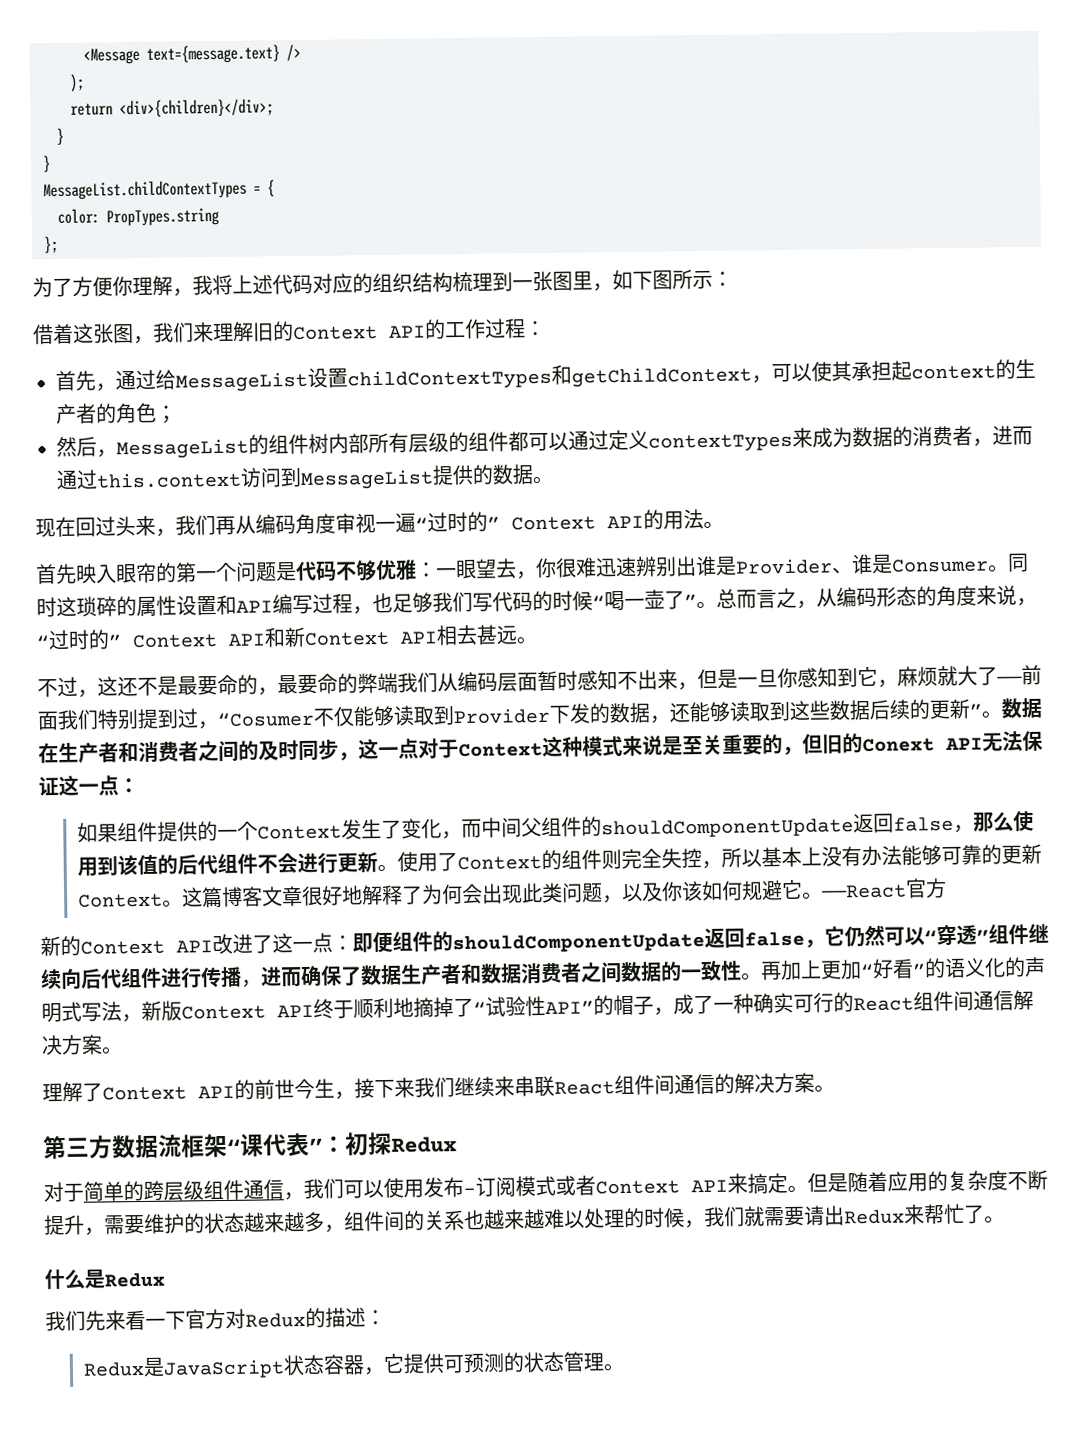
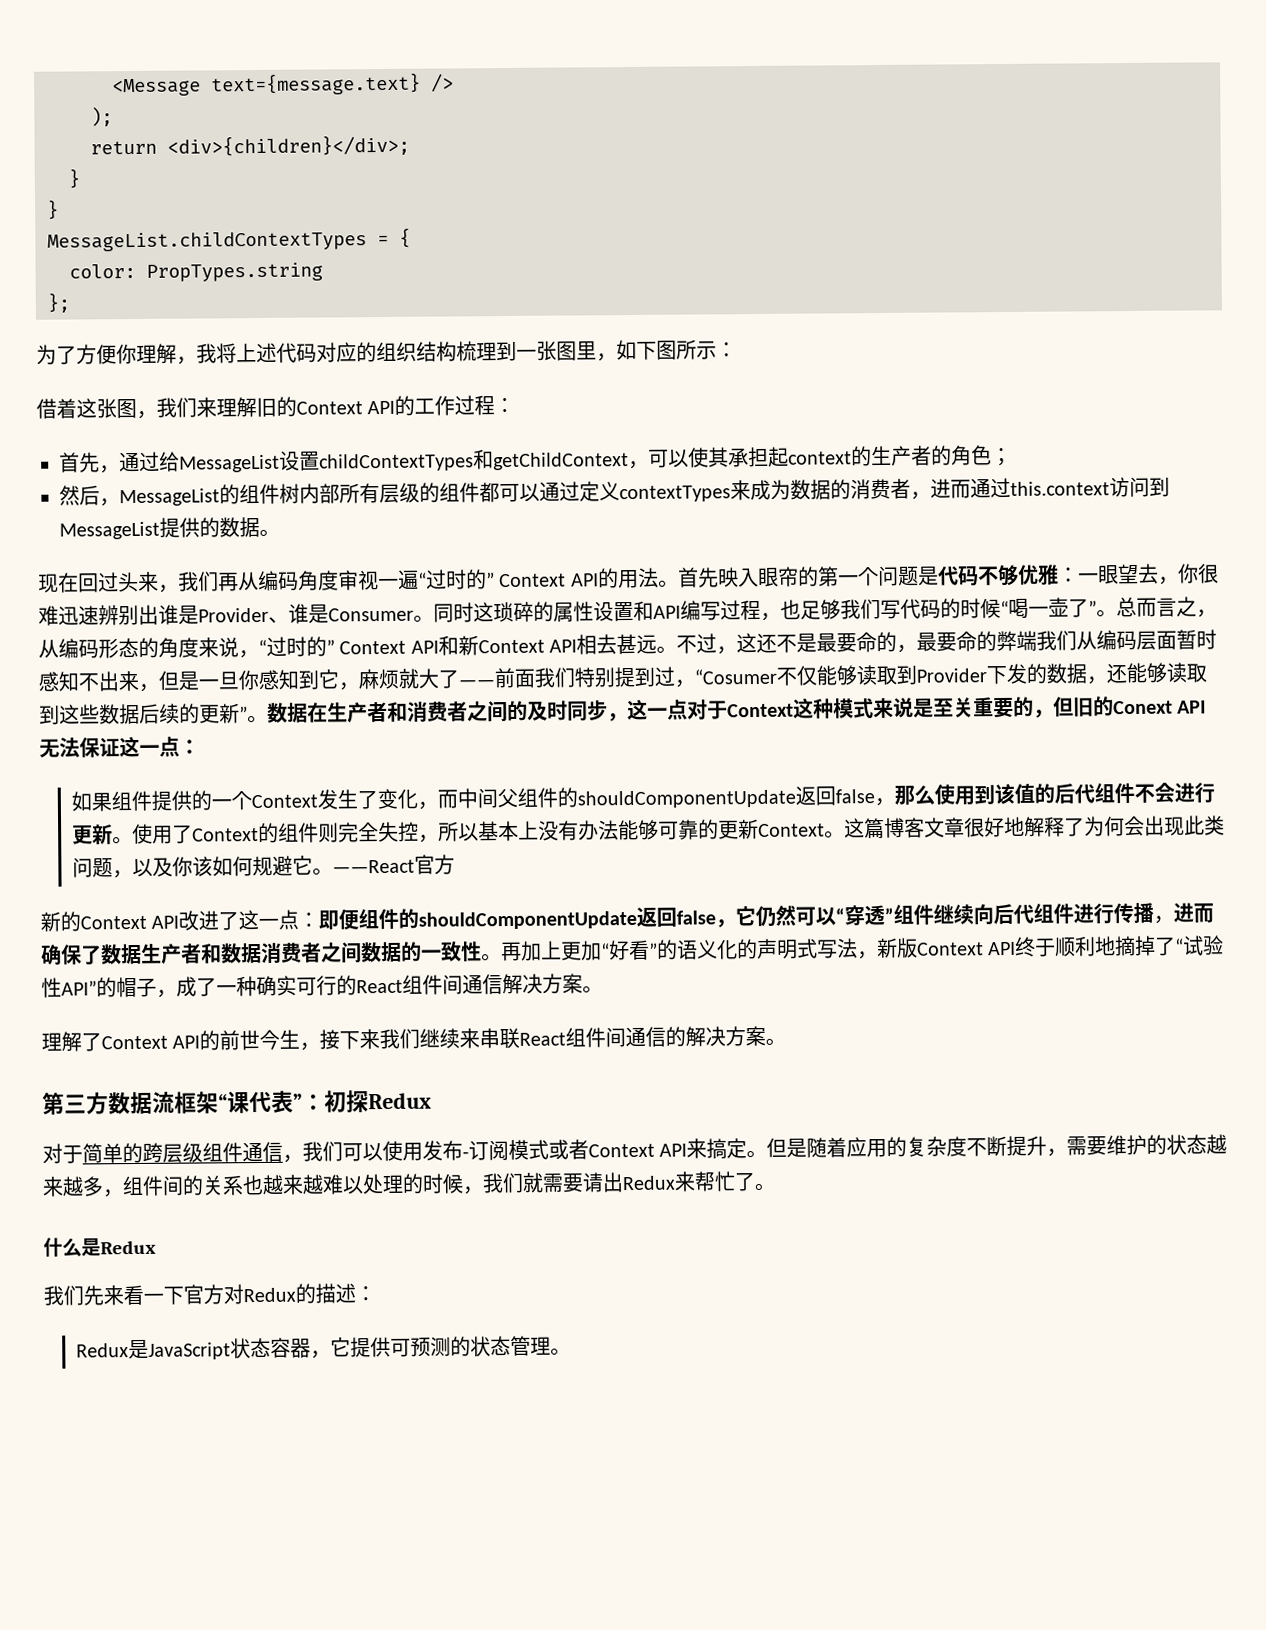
- 现在回过头来，我们再从编码角度审视一遍“过时的” Context API的用法。
- 首先映入眼帘的第一个问题是代码不够优雅：一眼望去，你很难迅速辨别出谁是Provider、谁是Consumer。
+ 现在回过头来，我们再从编码角度审视一遍“过时的” Context API的用法。首先映入眼帘的第一个问题是代码不够优雅：一眼望去，你很难迅速辨别出谁是Provider、谁是Consumer。
- 总而言之，从编码形态的角度来说，“过时的” Context API和新Context API相去甚远。
- 不过，这还不是最要命的，最要命的弊端我们从编码层面暂时感知不出来，但是一旦你感知到它，麻烦就大了——前面我们特别提到过，“Cosumer不仅能够读取到Provider下发的数据，还能够读取到这些数据后续的更新”。
+ 总而言之，从编码形态的角度来说，“过时的” Context API和新Context API相去甚远。不过，这还不是最要命的，最要命的弊端我们从编码层面暂时感知不出来，但是一旦你感知到它，麻烦就大了——前面我们特别提到过，“Cosumer不仅能够读取到Provider下发的数据，还能够读取到这些数据后续的更新”。

